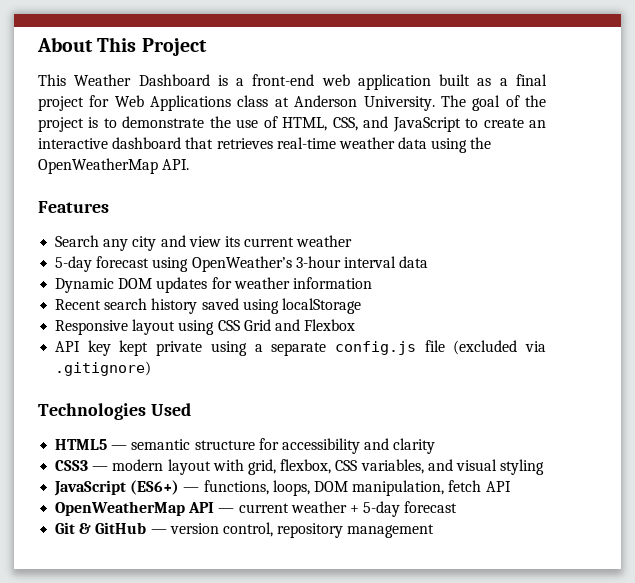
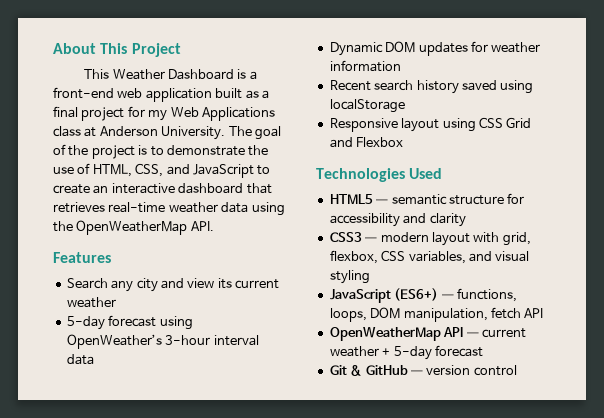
- This Weather Dashboard is a front-end web application built as a final project for Web Applications class at Anderson University.
+ This Weather Dashboard is a front-end web application built as a final project for my Web Applications class at Anderson University.
- API key kept private using a separate config.js file (excluded via .gitignore)
- Git & GitHub — version control, repository management
+ Git & GitHub — version control

